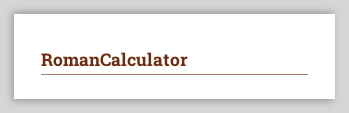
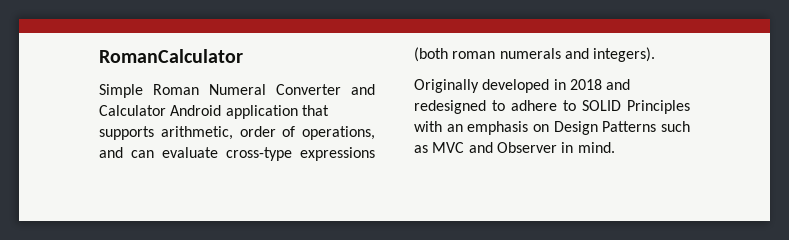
+ Simple Roman Numeral Converter and Calculator Android application that supports arithmetic, order of operations, and can evaluate cross-type expressions (both roman numerals and integers).
+ Originally developed in 2018 and redesigned to adhere to SOLID Principles with an emphasis on Design Patterns such as MVC and Observer in mind.

